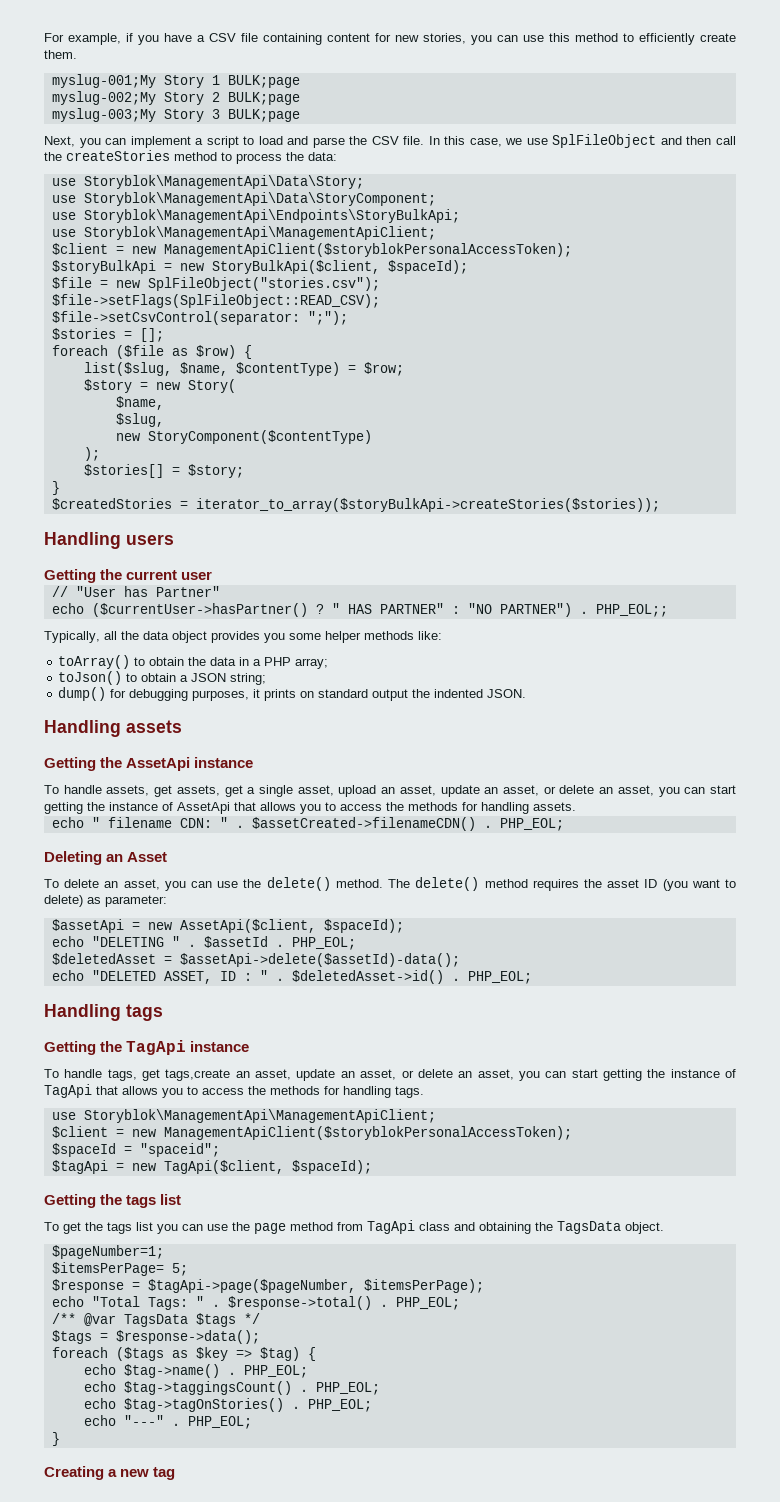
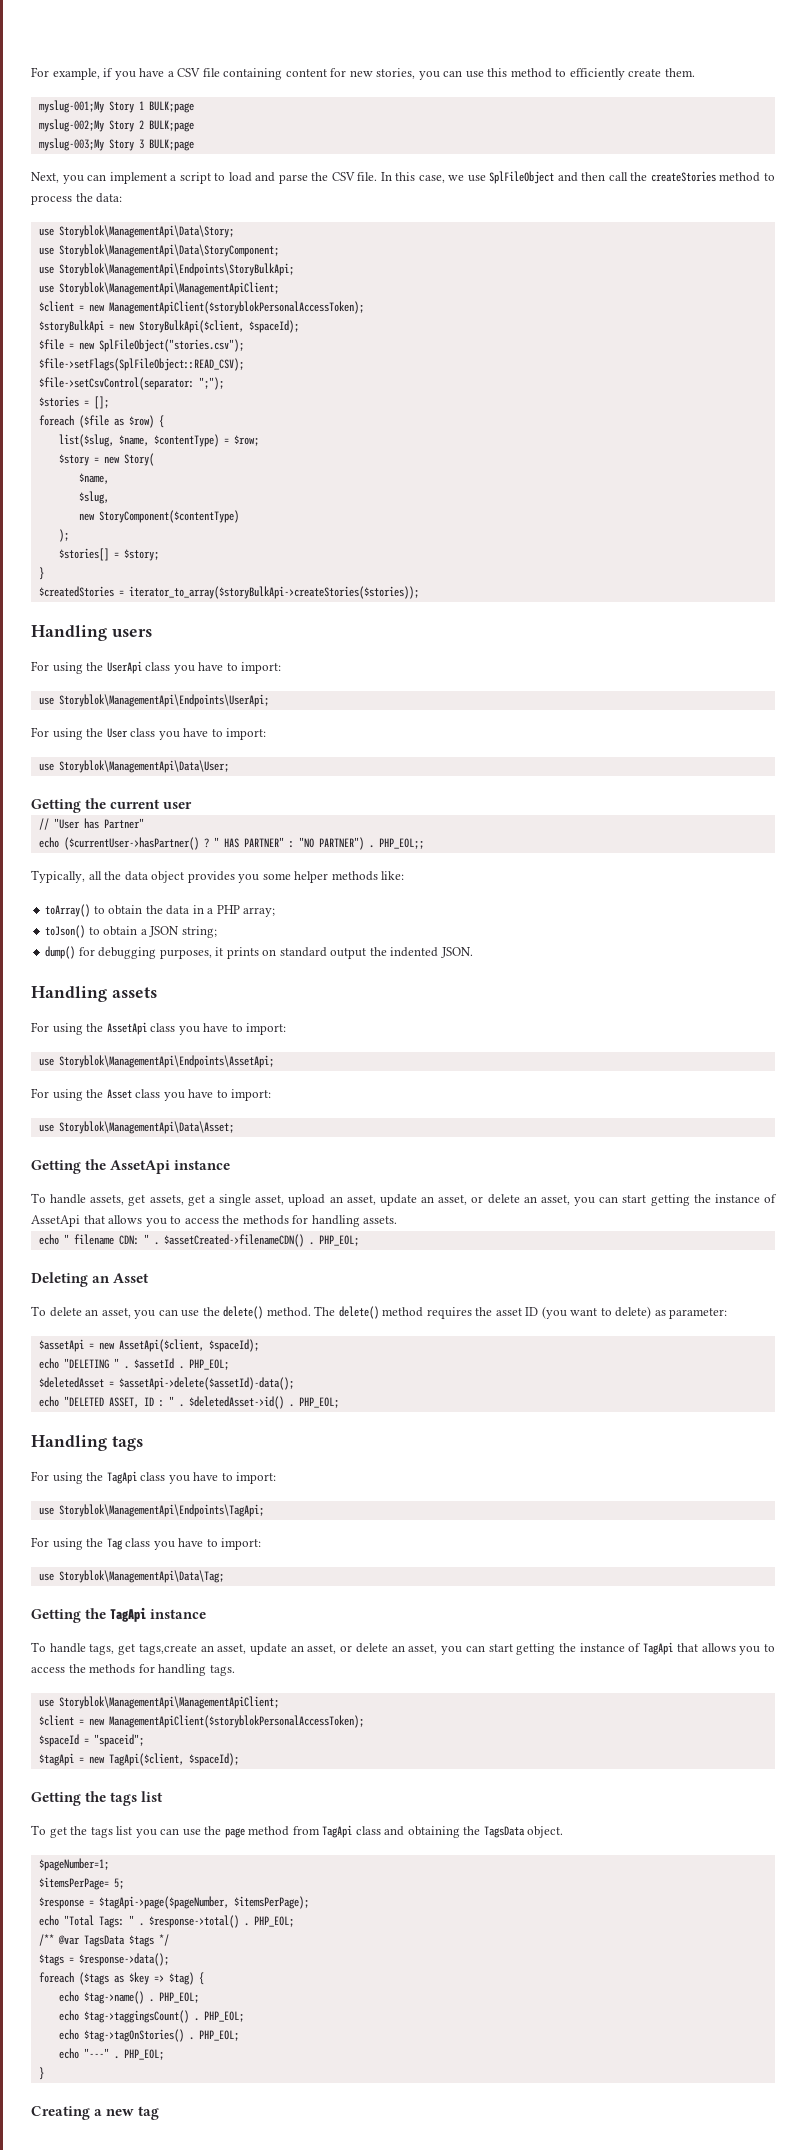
+ For using the UserApi class you have to import:
+ use Storyblok\ManagementApi\Endpoints\UserApi;
+ For using the User class you have to import:
+ use Storyblok\ManagementApi\Data\User;
+ For using the AssetApi class you have to import:
+ use Storyblok\ManagementApi\Endpoints\AssetApi;
+ For using the Asset class you have to import:
+ use Storyblok\ManagementApi\Data\Asset;
+ For using the TagApi class you have to import:
+ use Storyblok\ManagementApi\Endpoints\TagApi;
+ For using the Tag class you have to import:
+ use Storyblok\ManagementApi\Data\Tag;

